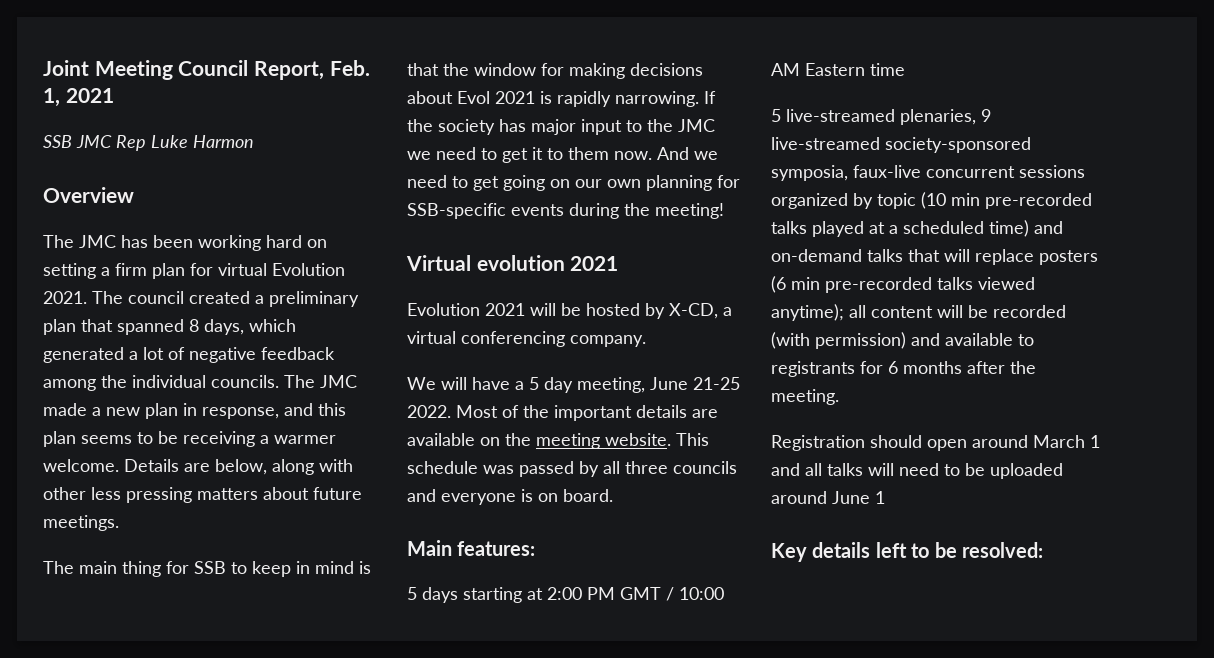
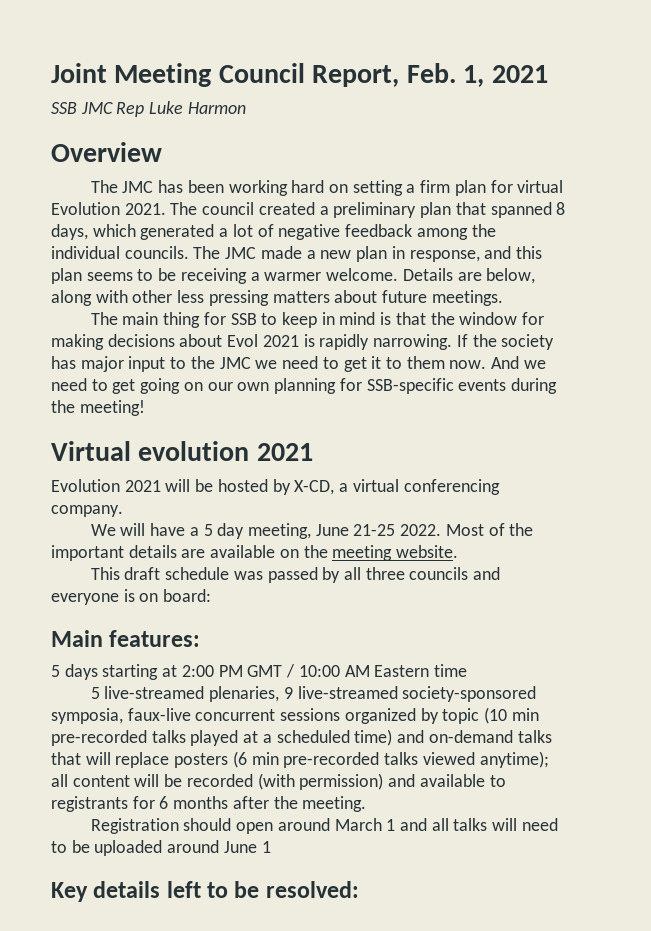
- Most of the important details are available on the meeting website. This schedule was passed by all three councils and everyone is on board.
+ Most of the important details are available on the meeting website.
+ This draft schedule was passed by all three councils and everyone is on board:

